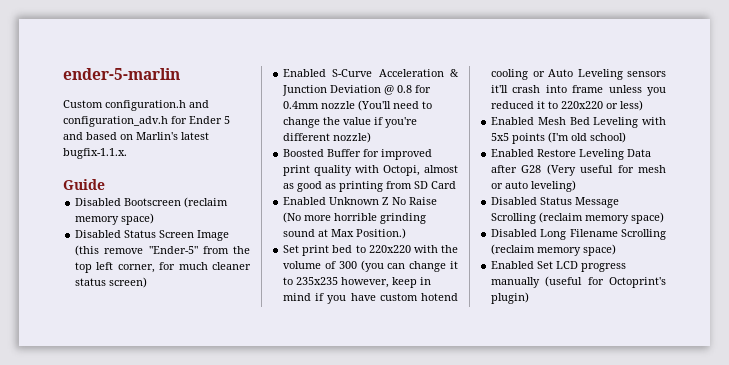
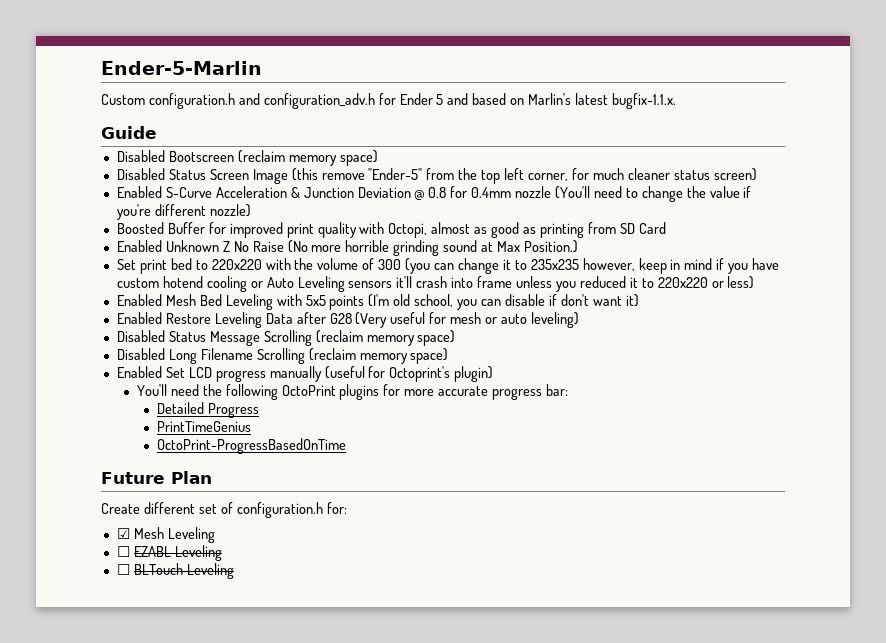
- ender-5-marlin
+ Ender-5-Marlin
- Enabled Mesh Bed Leveling with 5x5 points (I'm old school)
+ Enabled Mesh Bed Leveling with 5x5 points (I'm old school, you can disable if don't want it)
+ You'll need the following OctoPrint plugins for more accurate progress bar:
+ Detailed Progress
+ PrintTimeGenius
+ OctoPrint-ProgressBasedOnTime
+ Future Plan
+ Create different set of configuration.h for:
+ ☑ Mesh Leveling
+ ☐ EZABL Leveling
+ ☐ BLTouch Leveling

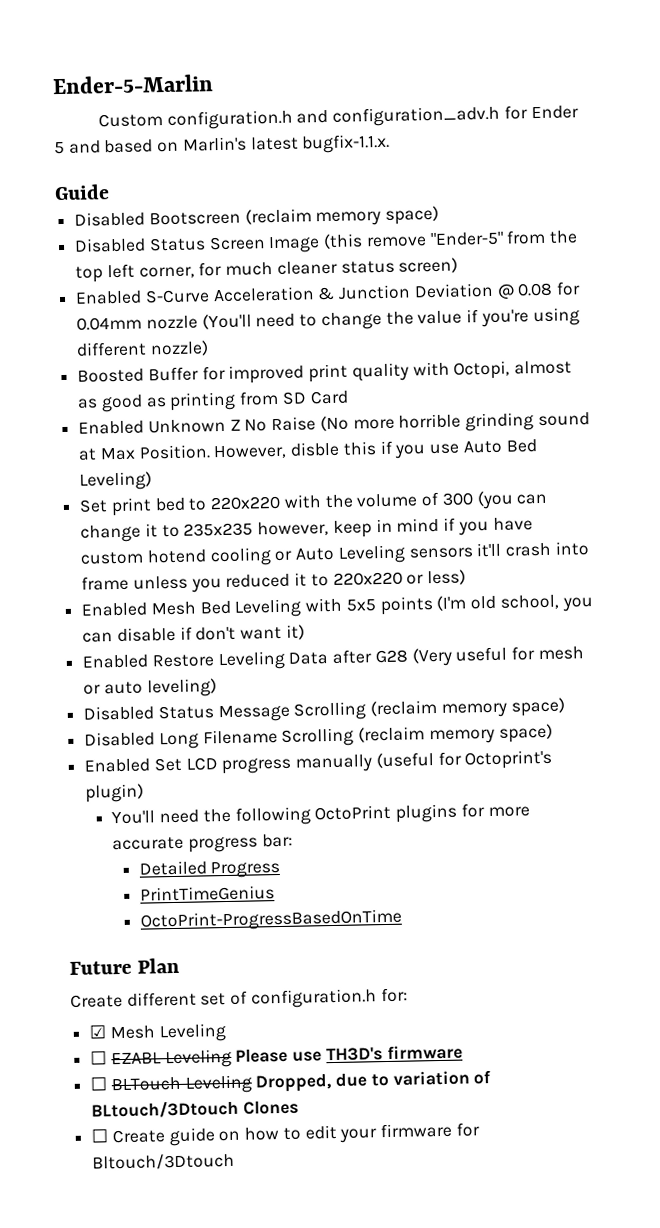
- Enabled S-Curve Acceleration & Junction Deviation @ 0.8 for 0.4mm nozzle (You'll need to change the value if you're different nozzle)
+ Enabled S-Curve Acceleration & Junction Deviation @ 0.08 for 0.04mm nozzle (You'll need to change the value if you're using different nozzle)
- Enabled Unknown Z No Raise (No more horrible grinding sound at Max Position.)
+ Enabled Unknown Z No Raise (No more horrible grinding sound at Max Position. However, disble this if you use Auto Bed Leveling)
- ☐ EZABL Leveling
+ ☐ EZABL Leveling Please use TH3D's firmware
- ☐ BLTouch Leveling
+ ☐ BLTouch Leveling Dropped, due to variation of BLtouch/3Dtouch Clones
+ ☐ Create guide on how to edit your firmware for Bltouch/3Dtouch

